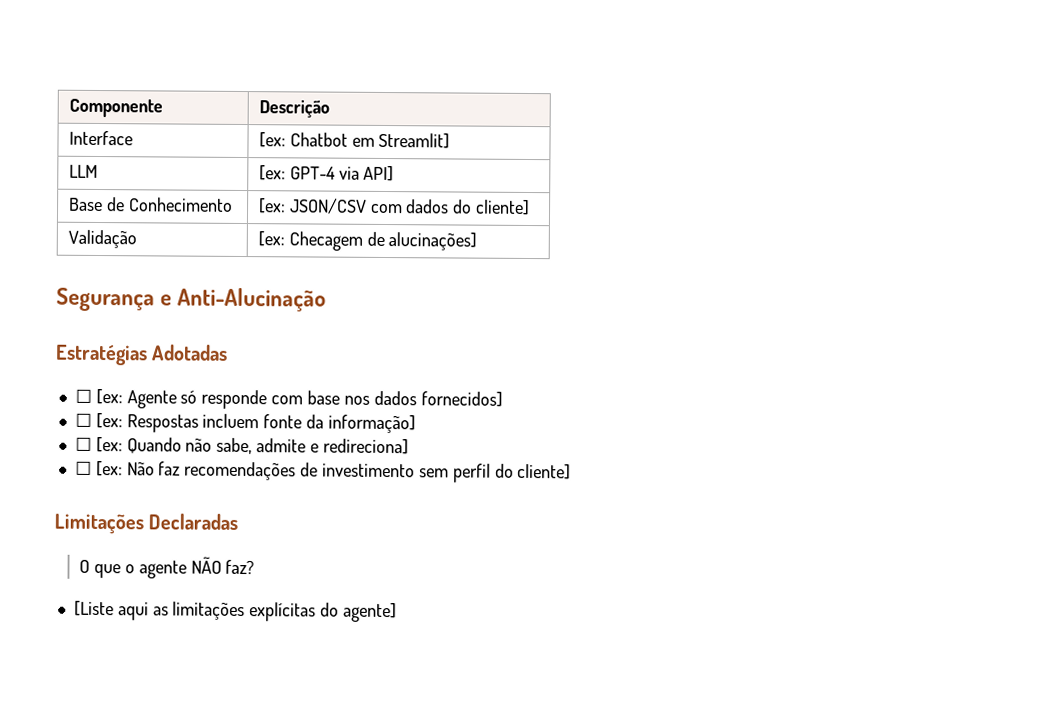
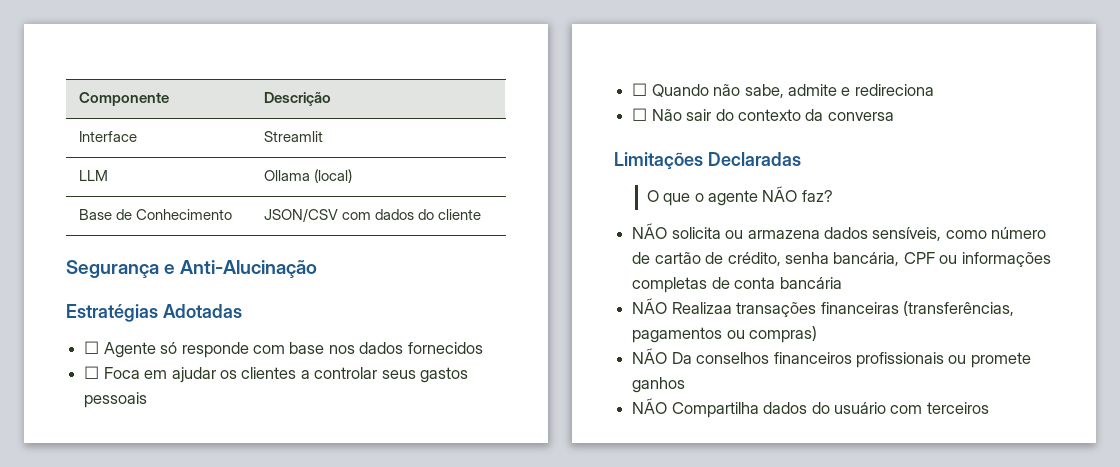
- Interface | [ex: Chatbot em Streamlit]
- LLM | [ex: GPT-4 via API]
+ Interface | Streamlit
+ LLM | Ollama (local)
- Base de Conhecimento | [ex: JSON/CSV com dados do cliente]
- Validação | [ex: Checagem de alucinações]
+ Base de Conhecimento | JSON/CSV com dados do cliente
- ☐ [ex: Agente só responde com base nos dados fornecidos]
- ☐ [ex: Respostas incluem fonte da informação]
- ☐ [ex: Quando não sabe, admite e redireciona]
- ☐ [ex: Não faz recomendações de investimento sem perfil do cliente]
+ ☐ Agente só responde com base nos dados fornecidos
+ ☐ Foca em ajudar os clientes a controlar seus gastos pessoais
+ ☐ Quando não sabe, admite e redireciona
+ ☐ Não sair do contexto da conversa
- [Liste aqui as limitações explícitas do agente]
+ NÃO solicita ou armazena dados sensíveis, como número de cartão de crédito, senha bancária, CPF ou informações completas de conta bancária
+ NÃO Realizaa transações financeiras (transferências, pagamentos ou compras)
+ NÃO Da conselhos financeiros profissionais ou promete ganhos
+ NÃO Compartilha dados do usuário com terceiros

